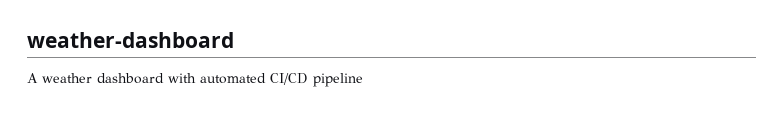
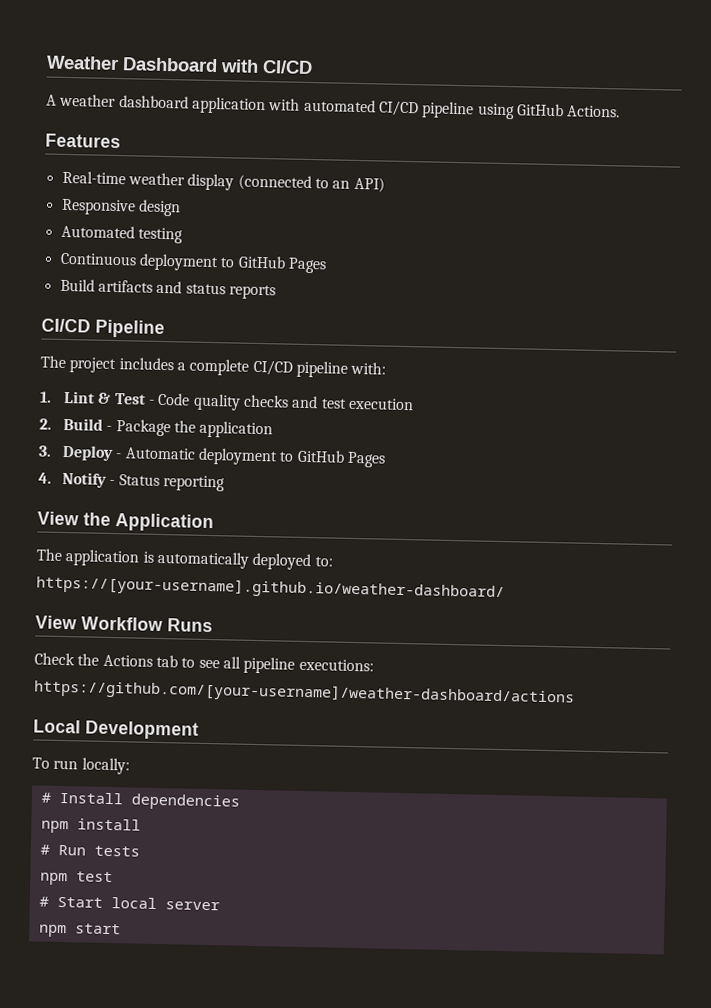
- weather-dashboard
+ Weather Dashboard with CI/CD
- A weather dashboard with automated CI/CD pipeline
+ A weather dashboard application with automated CI/CD pipeline using GitHub Actions.
+ Features
+ Real-time weather display (connected to an API)
+ Responsive design
+ Automated testing
+ Continuous deployment to GitHub Pages
+ Build artifacts and status reports
+ CI/CD Pipeline
+ The project includes a complete CI/CD pipeline with:
+ 1. Lint & Test - Code quality checks and test execution
+ 2. Build - Package the application
+ 3. Deploy - Automatic deployment to GitHub Pages
+ 4. Notify - Status reporting
+ View the Application
+ The application is automatically deployed to: https://[your-username].github.io/weather-dashboard/
+ View Workflow Runs
+ Check the Actions tab to see all pipeline executions: https://github.com/[your-username]/weather-dashboard/actions
+ Local Development
+ To run locally:
+ # Install dependencies
+ npm install
+ # Run tests
+ npm test
+ # Start local server
+ npm start

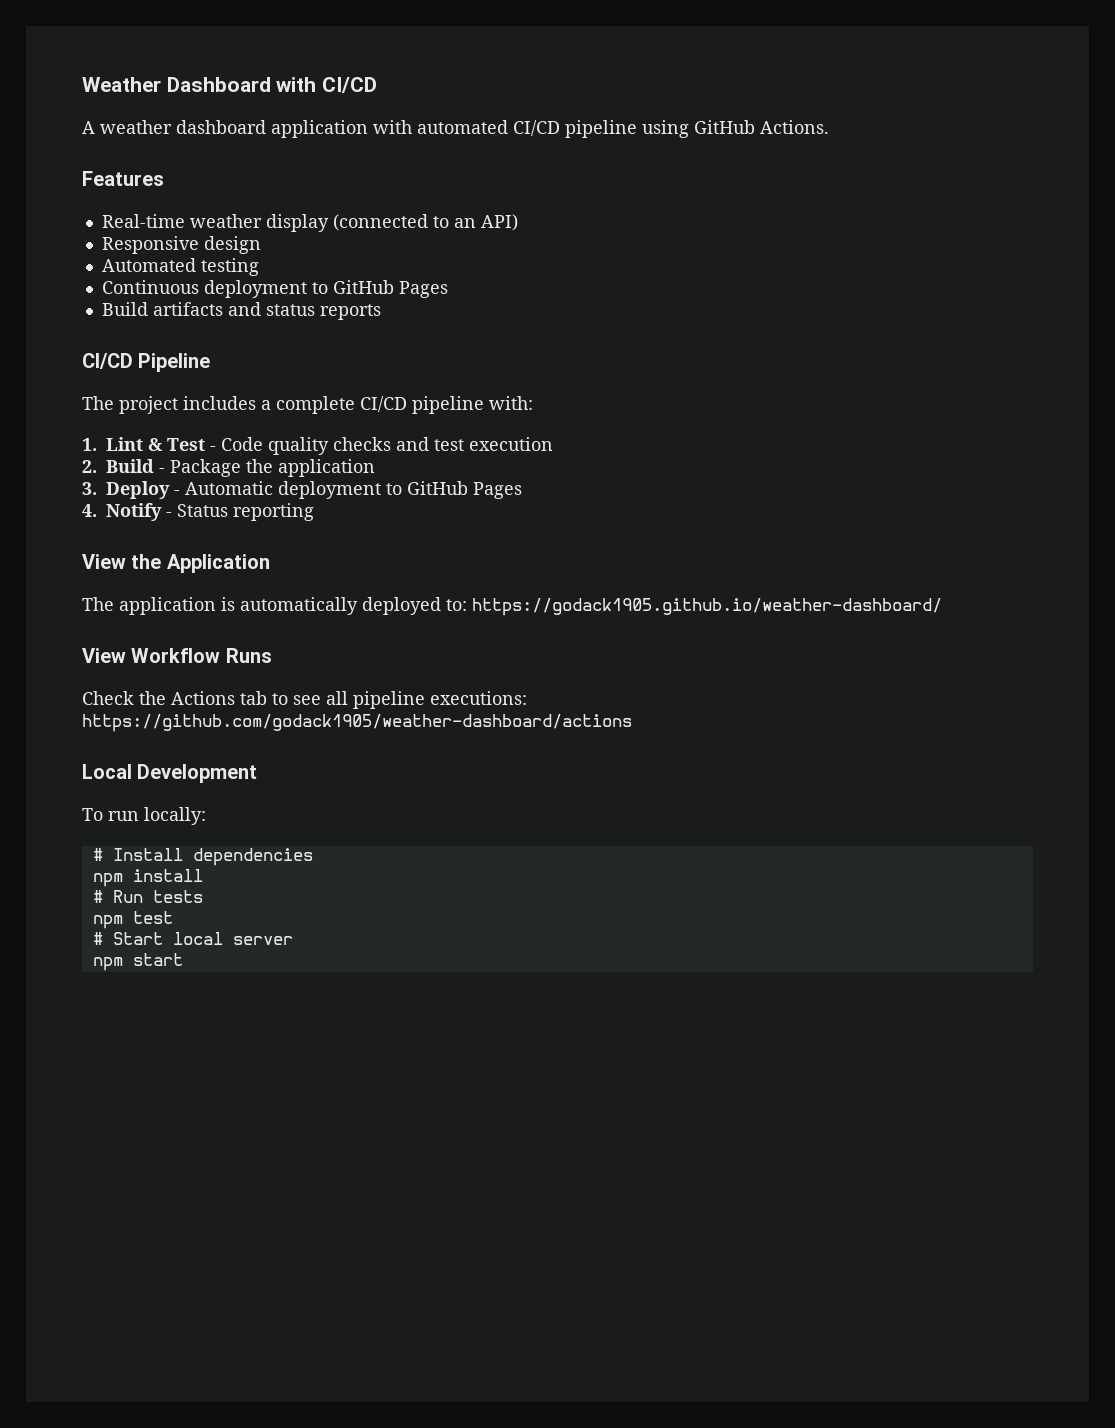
- The application is automatically deployed to: https://[your-username].github.io/weather-dashboard/
+ The application is automatically deployed to: https://godack1905.github.io/weather-dashboard/
- Check the Actions tab to see all pipeline executions: https://github.com/[your-username]/weather-dashboard/actions
+ Check the Actions tab to see all pipeline executions: https://github.com/godack1905/weather-dashboard/actions

